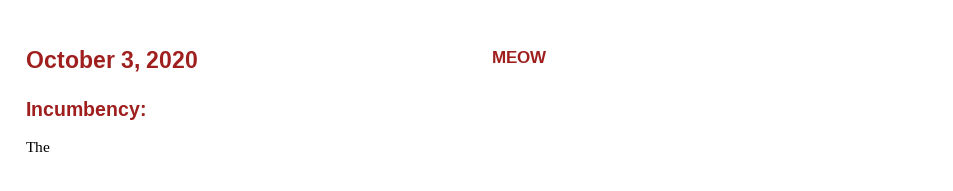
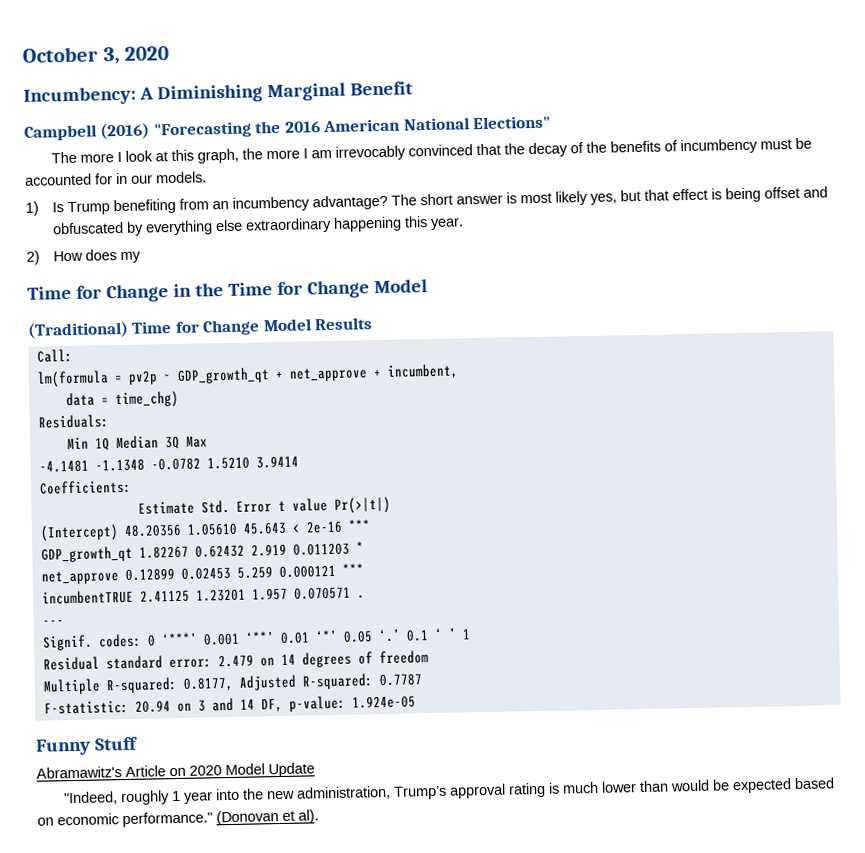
- Incumbency:
- The
- MEOW
+ Incumbency: A Diminishing Marginal Benefit
+ Campbell (2016) "Forecasting the 2016 American National Elections"
+ The more I look at this graph, the more I am irrevocably convinced that the decay of the benefits of incumbency must be accounted for in our models.
+ 1) Is Trump benefiting from an incumbency advantage? The short answer is most likely yes, but that effect is being offset and obfuscated by everything else extraordinary happening this year.
+ 2) How does my
+ Time for Change in the Time for Change Model
+ (Traditional) Time for Change Model Results
+ Call:
+ lm(formula = pv2p ~ GDP_growth_qt + net_approve + incumbent,
+ data = time_chg)
+ Residuals:
+ Min 1Q Median 3Q Max
+ -4.1481 -1.1348 -0.0782 1.5210 3.9414
+ Coefficients:
+ Estimate Std. Error t value Pr(>|t|)
+ (Intercept) 48.20356 1.05610 45.643 < 2e-16 ***
+ GDP_growth_qt 1.82267 0.62432 2.919 0.011203 *
+ net_approve 0.12899 0.02453 5.259 0.000121 ***
+ incumbentTRUE 2.41125 1.23201 1.957 0.070571 .
+ ---
+ Signif. codes: 0 ‘***’ 0.001 ‘**’ 0.01 ‘*’ 0.05 ‘.’ 0.1 ‘ ’ 1
+ Residual standard error: 2.479 on 14 degrees of freedom
+ Multiple R-squared: 0.8177, Adjusted R-squared: 0.7787
+ F-statistic: 20.94 on 3 and 14 DF, p-value: 1.924e-05
+ Funny Stuff
+ Abramawitz's Article on 2020 Model Update
+ "Indeed, roughly 1 year into the new administration, Trump’s approval rating is much lower than would be expected based on economic performance." (Donovan et al).

